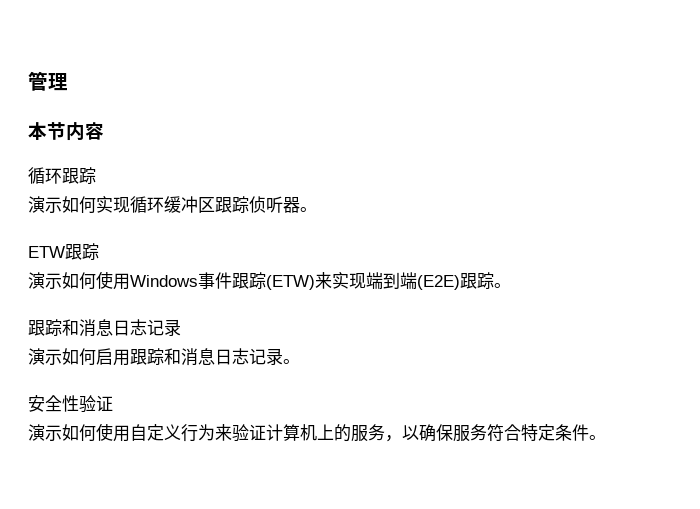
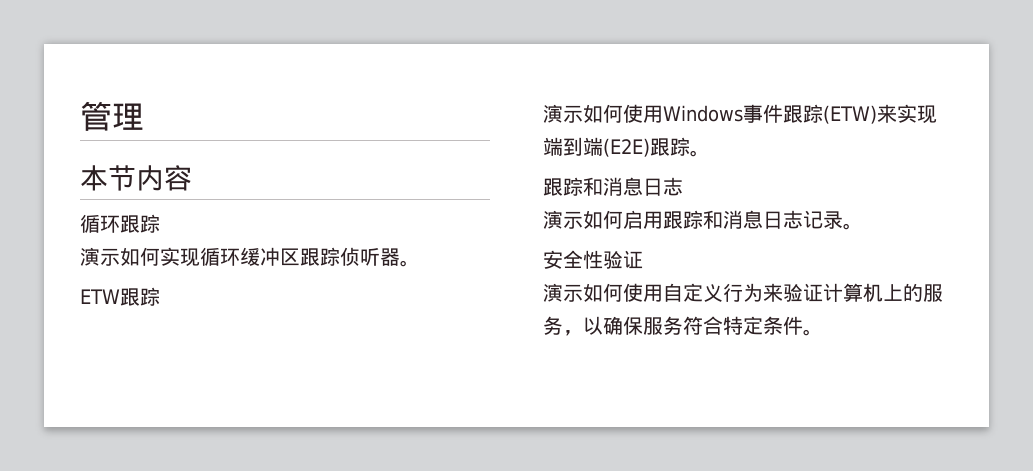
  演示如何使用Windows事件跟踪(ETW)来实现端到端(E2E)跟踪。
- 跟踪和消息日志记录
+ 跟踪和消息日志

